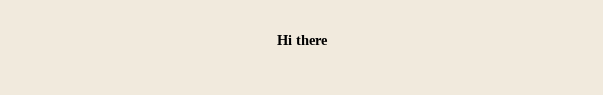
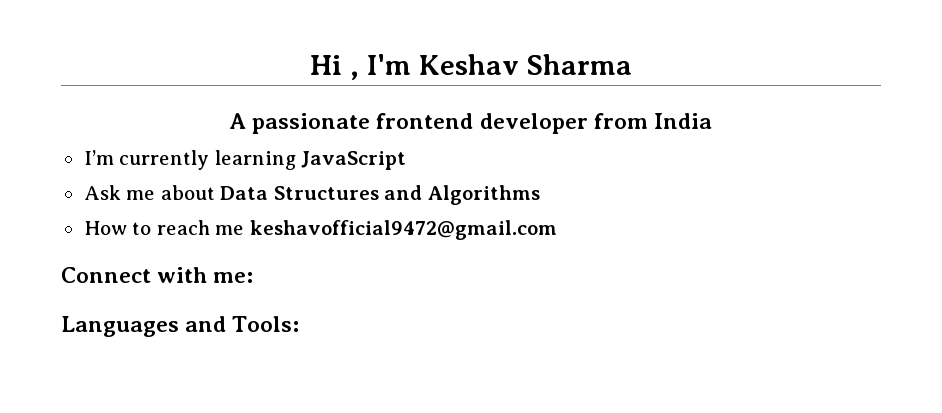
- Hi there
+ Hi , I'm Keshav Sharma
+ A passionate frontend developer from India
+ I’m currently learning JavaScript
+ Ask me about Data Structures and Algorithms
+ How to reach me keshavofficial9472@gmail.com
+ Connect with me:
+ Languages and Tools:

